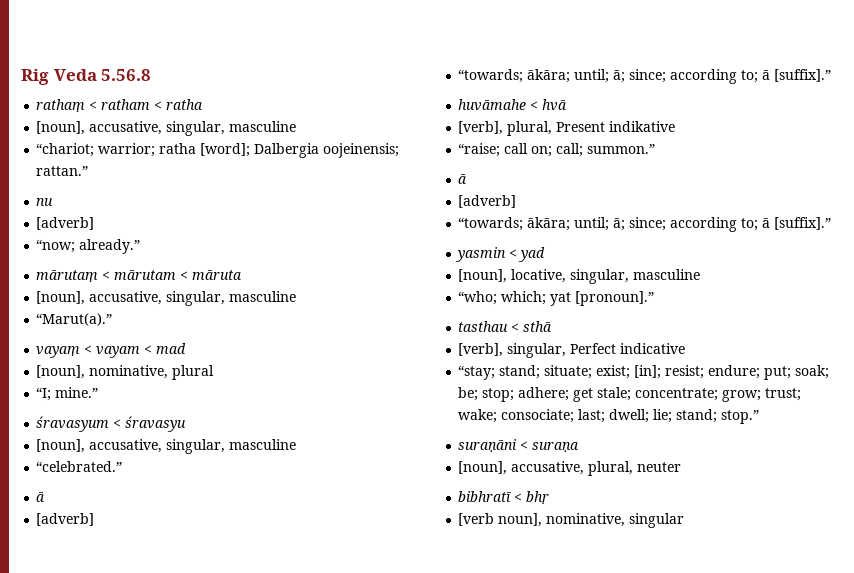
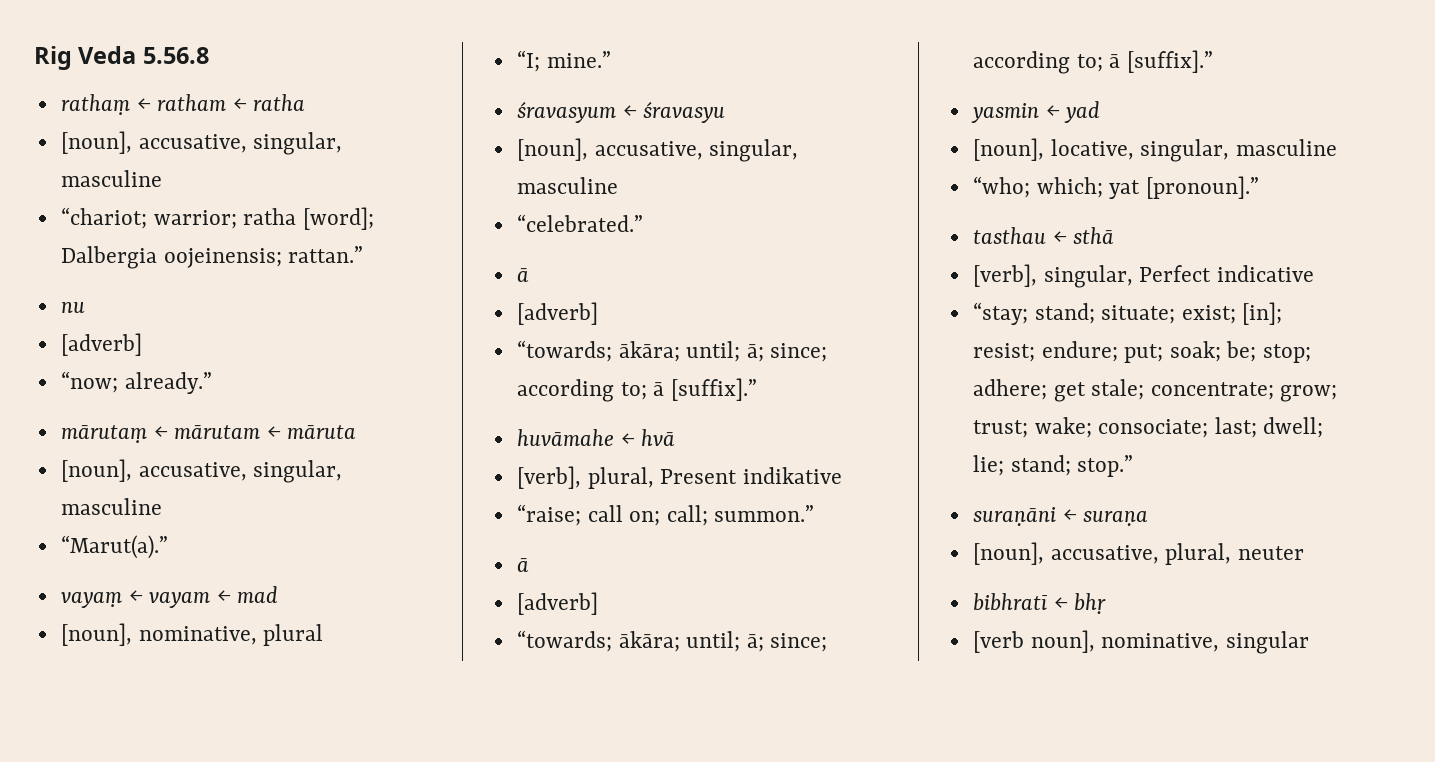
- rathaṃ < ratham < ratha
+ rathaṃ ← ratham ← ratha
- mārutaṃ < mārutam < māruta
+ mārutaṃ ← mārutam ← māruta
- vayaṃ < vayam < mad
+ vayaṃ ← vayam ← mad
- śravasyum < śravasyu
+ śravasyum ← śravasyu
- huvāmahe < hvā
+ huvāmahe ← hvā
- yasmin < yad
+ yasmin ← yad
- tasthau < sthā
+ tasthau ← sthā
- suraṇāni < suraṇa
+ suraṇāni ← suraṇa
- bibhratī < bhṛ
+ bibhratī ← bhṛ

